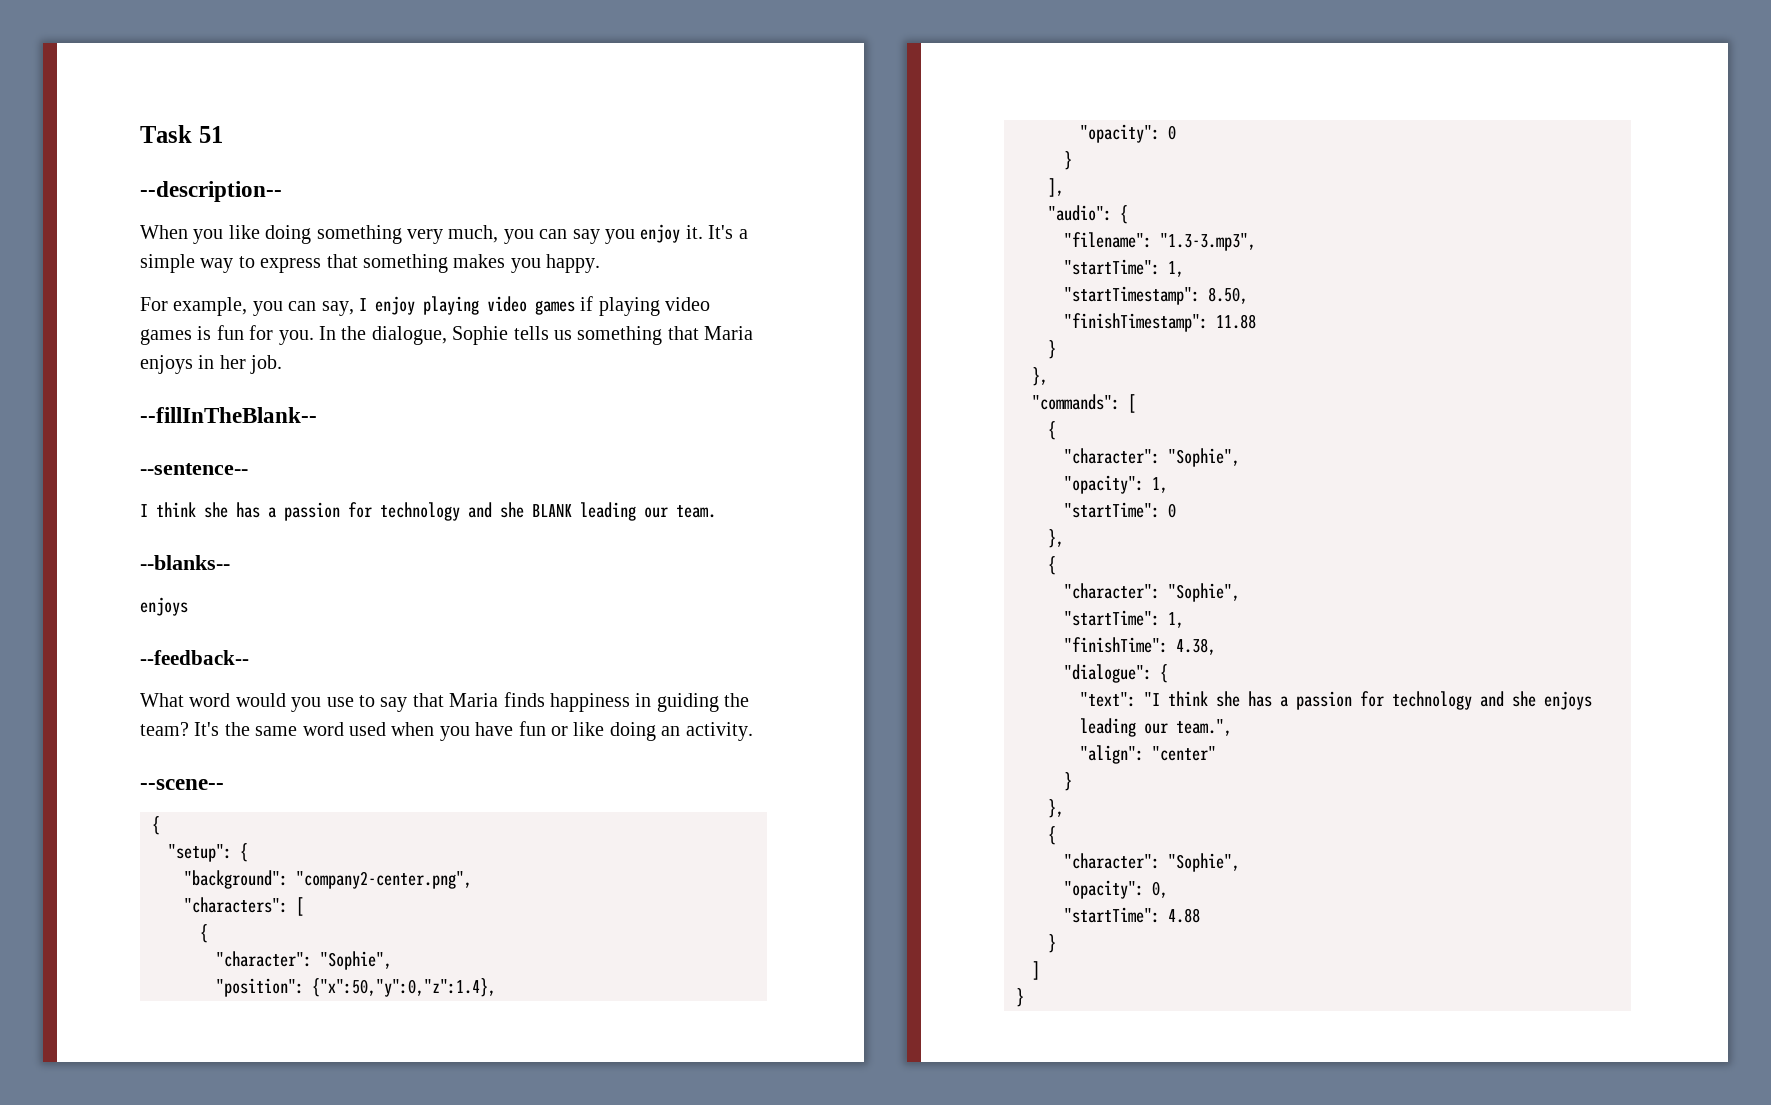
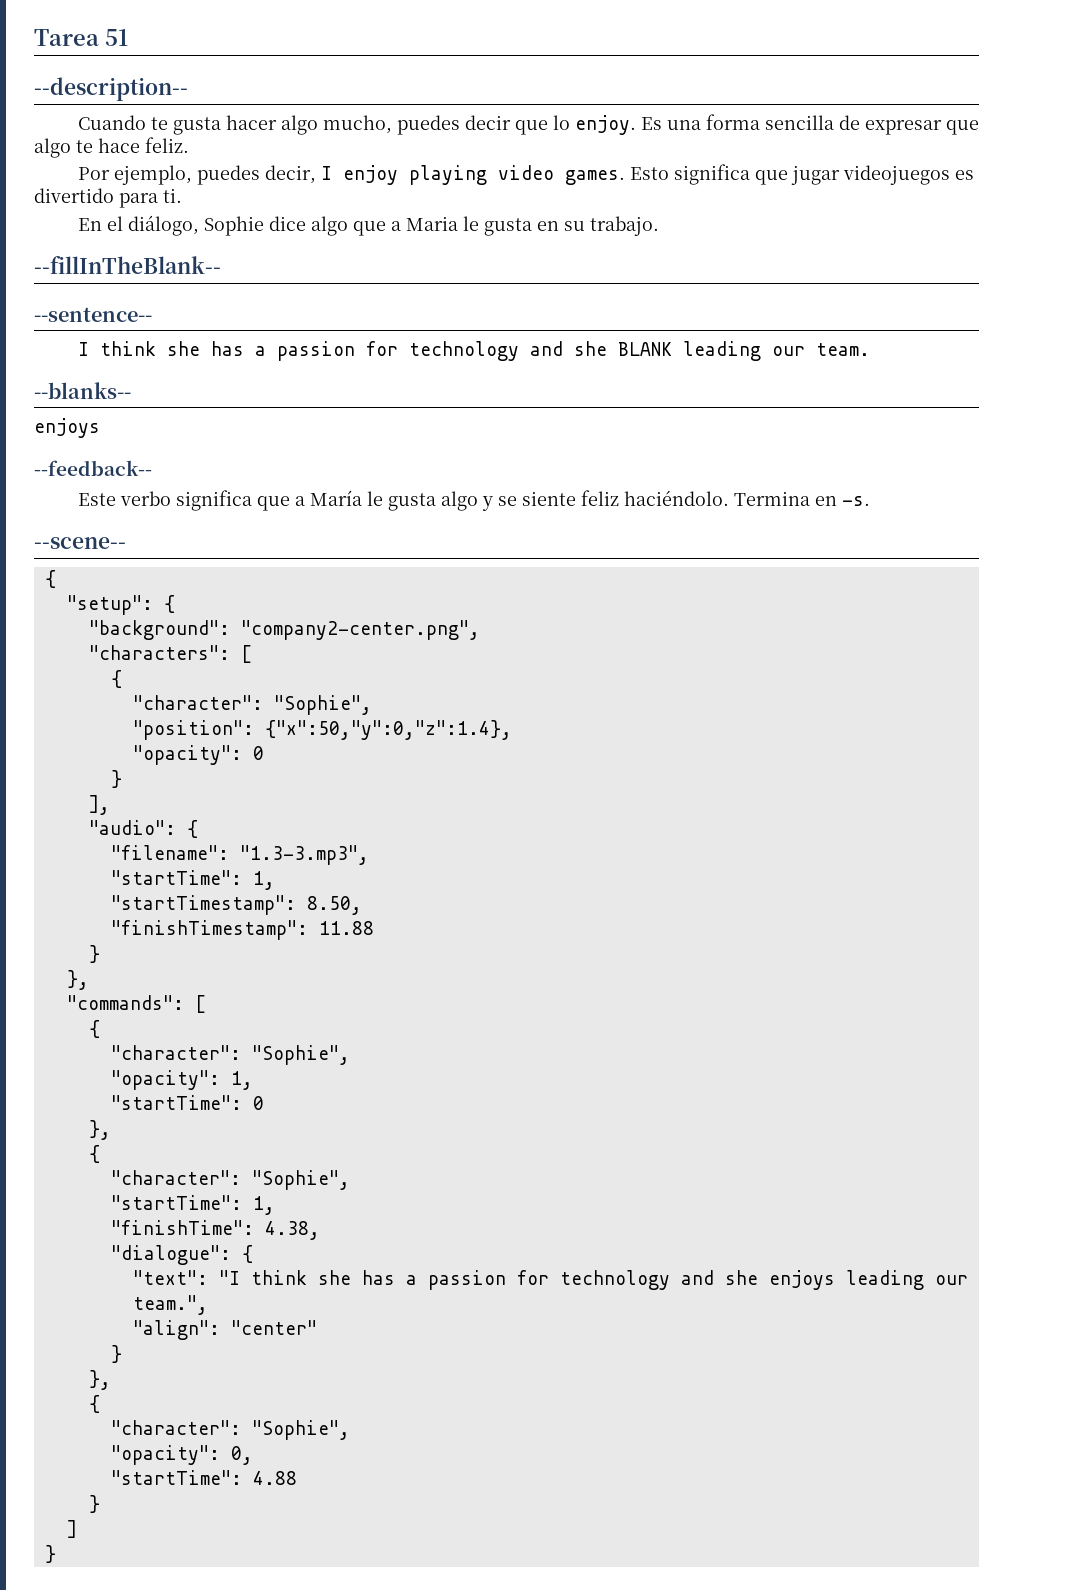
- Task 51
+ Tarea 51
- When you like doing something very much, you can say you enjoy it. It's a simple way to express that something makes you happy.
- For example, you can say, I enjoy playing video games if playing video games is fun for you. In the dialogue, Sophie tells us something that Maria enjoys in her job.
+ Cuando te gusta hacer algo mucho, puedes decir que lo enjoy. Es una forma sencilla de expresar que algo te hace feliz.
+ Por ejemplo, puedes decir, I enjoy playing video games. Esto significa que jugar videojuegos es divertido para ti.
+ En el diálogo, Sophie dice algo que a Maria le gusta en su trabajo.
- What word would you use to say that Maria finds happiness in guiding the team? It's the same word used when you have fun or like doing an activity.
+ Este verbo significa que a María le gusta algo y se siente feliz haciéndolo. Termina en -s.

